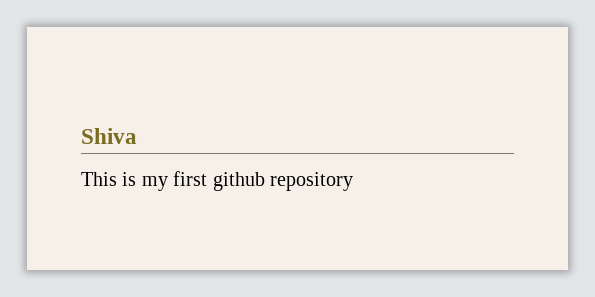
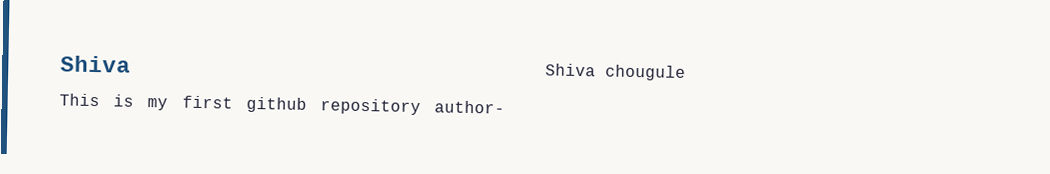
- This is my first github repository
+ This is my first github repository author- Shiva chougule

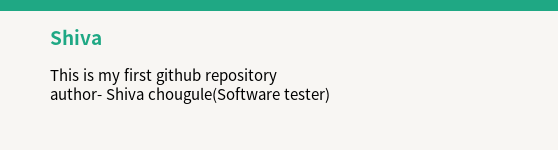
- This is my first github repository author- Shiva chougule
+ This is my first github repository
+ author- Shiva chougule(Software tester)

